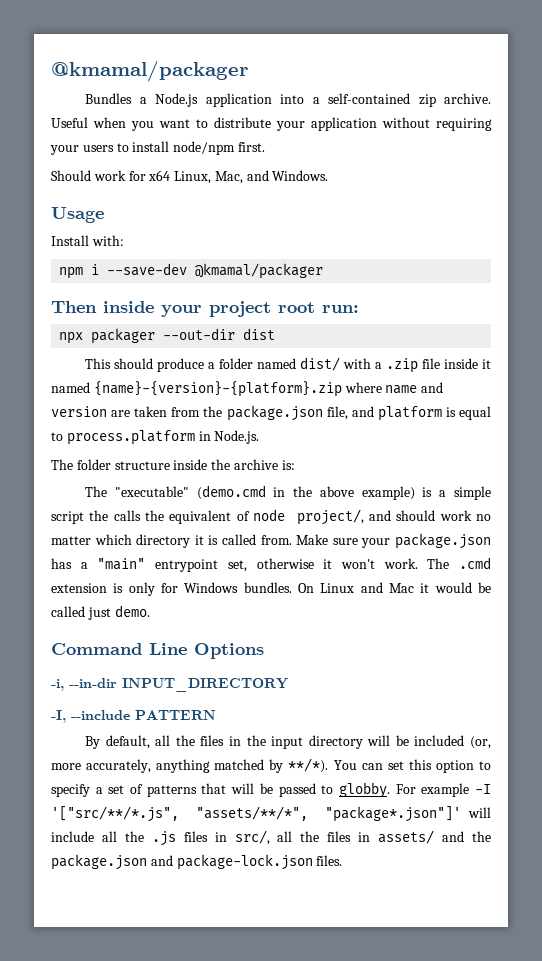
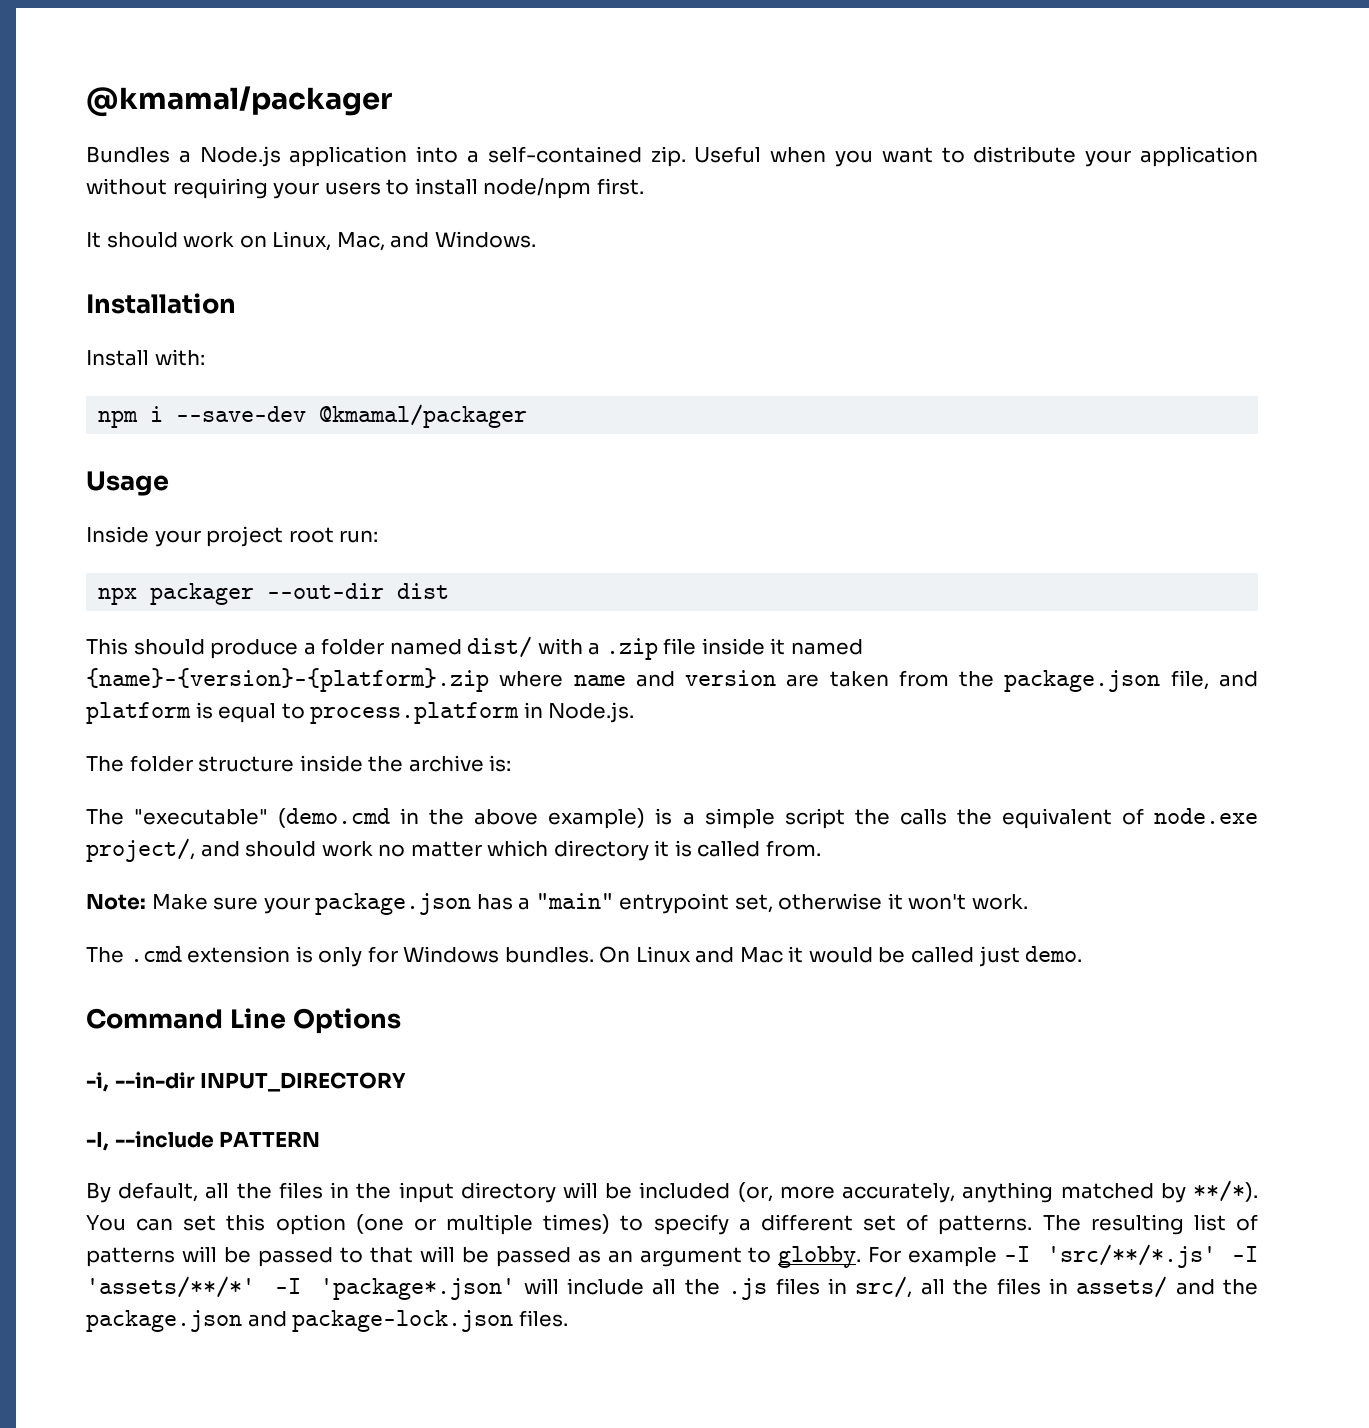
- Bundles a Node.js application into a self-contained zip archive.
+ Bundles a Node.js application into a self-contained zip.
- Should work for x64 Linux, Mac, and Windows.
+ It should work on Linux, Mac, and Windows.
- Usage
+ Installation
- Then inside your project root run:
+ Usage
+ Inside your project root run:
- The "executable" (demo.cmd in the above example) is a simple script the calls the equivalent of node project/, and should work no matter which directory it is called from. Make sure your package.json has a "main" entrypoint set, otherwise it won't work. The .cmd extension is only for Windows bundles.
+ The "executable" (demo.cmd in the above example) is a simple script the calls the equivalent of node.exe project/, and should work no matter which directory it is called from.
+ Note: Make sure your package.json has a "main" entrypoint set, otherwise it won't work.
+ The .cmd extension is only for Windows bundles.
- You can set this option to specify a set of patterns that will be passed to globby.
+ You can set this option (one or multiple times) to specify a different set of patterns. The resulting list of patterns will be passed to that will be passed as an argument to globby.
- For example -I '["src/**/*.js", "assets/**/*", "package*.json"]' will include all the .js files in src/, all the files in assets/ and the package.json and package-lock.json files.
+ For example -I 'src/**/*.js' -I 'assets/**/*' -I 'package*.json' will include all the .js files in src/, all the files in assets/ and the package.json and package-lock.json files.

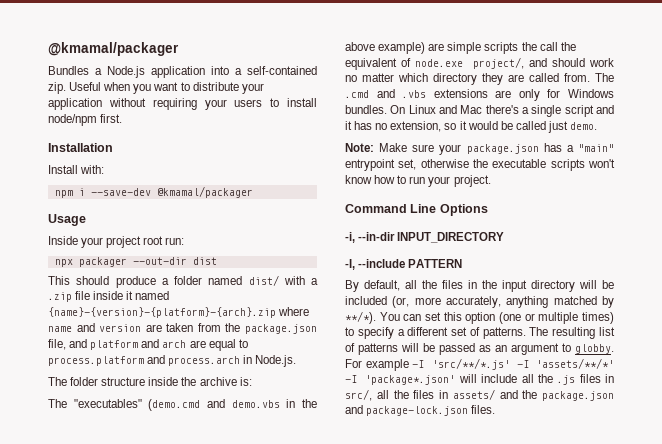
- It should work on Linux, Mac, and Windows.
- This should produce a folder named dist/ with a .zip file inside it named {name}-{version}-{platform}.zip where name and version are taken from the package.json file, and platform is equal to process.platform in Node.js.
+ This should produce a folder named dist/ with a .zip file inside it named {name}-{version}-{platform}-{arch}.zip where name and version are taken from the package.json file, and platform and arch are equal to process.platform and process.arch in Node.js.
- The "executable" (demo.cmd in the above example) is a simple script the calls the equivalent of node.exe project/, and should work no matter which directory it is called from.
+ The "executables" (demo.cmd and demo.vbs in the above example) are simple scripts the call the equivalent of node.exe project/, and should work no matter which directory they are called from. The .cmd and .vbs extensions are only for Windows bundles. On Linux and Mac there's a single script and it has no extension, so it would be called just demo.
- Note: Make sure your package.json has a "main" entrypoint set, otherwise it won't work.
- The .cmd extension is only for Windows bundles. On Linux and Mac it would be called just demo.
+ Note: Make sure your package.json has a "main" entrypoint set, otherwise the executable scripts won't know how to run your project.
- The resulting list of patterns will be passed to that will be passed as an argument to globby.
+ The resulting list of patterns will be passed as an argument to globby.

